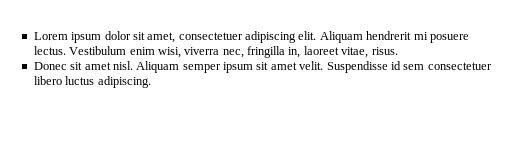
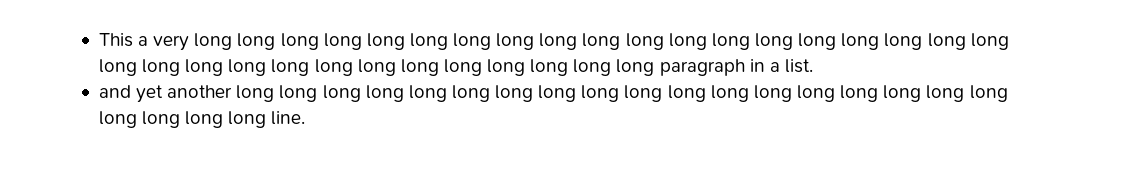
- Lorem ipsum dolor sit amet, consectetuer adipiscing elit. Aliquam hendrerit mi posuere lectus. Vestibulum enim wisi, viverra nec, fringilla in, laoreet vitae, risus.
- Donec sit amet nisl. Aliquam semper ipsum sit amet velit. Suspendisse id sem consectetuer libero luctus adipiscing.
+ This a very long long long long long long long long long long long long long long long long long long long long long long long long long long long long long long long long paragraph in a list.
+ and yet another long long long long long long long long long long long long long long long long long long long long long long line.

